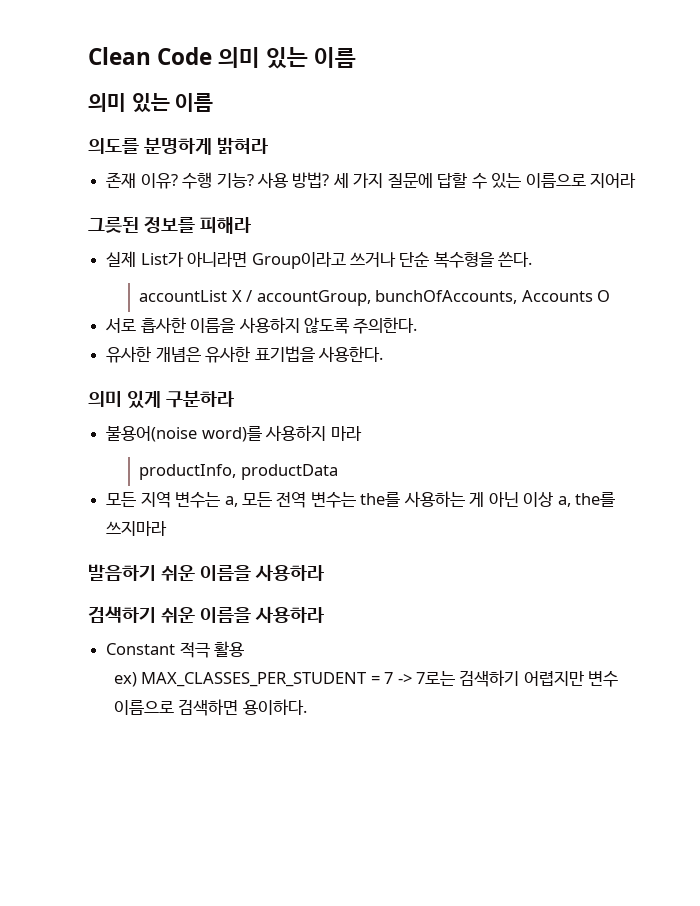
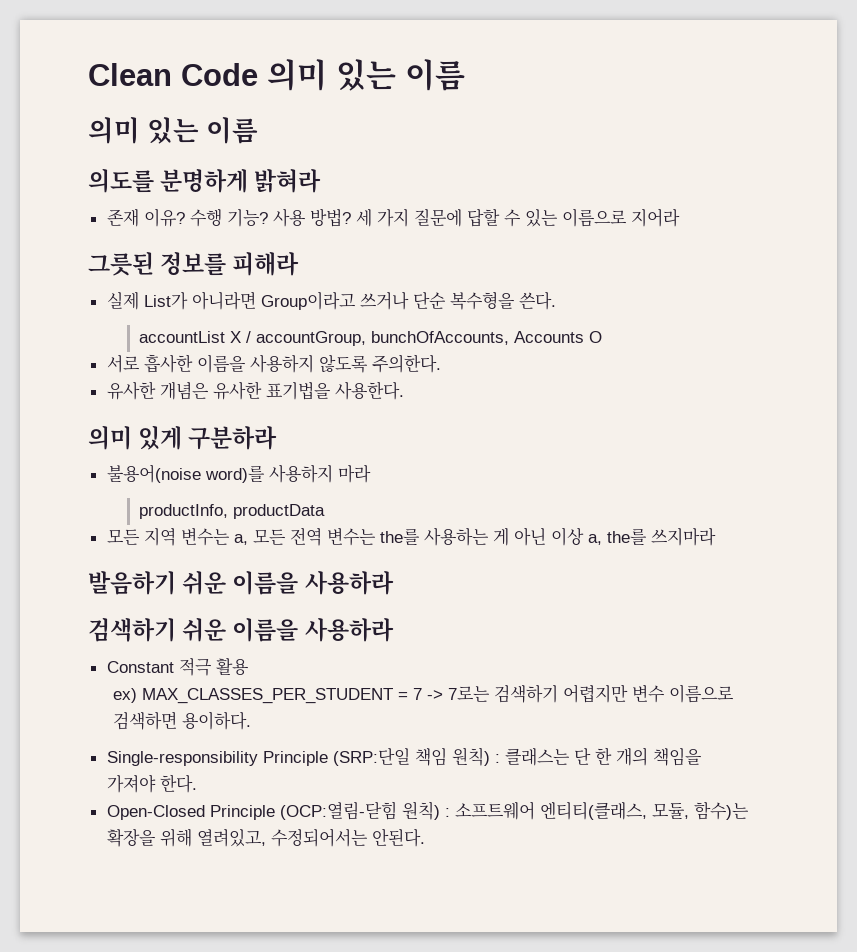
+ Single-responsibility Principle (SRP:단일 책임 원칙) : 클래스는 단 한 개의 책임을 가져야 한다.
+ Open-Closed Principle (OCP:열림-닫힘 원칙) : 소프트웨어 엔티티(클래스, 모듈, 함수)는 확장을 위해 열려있고, 수정되어서는 안된다.

